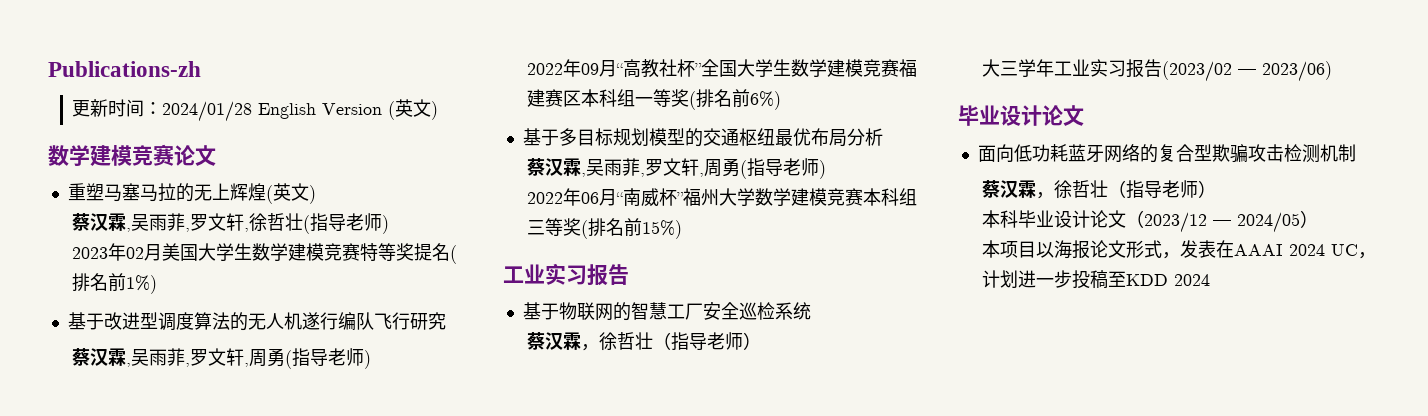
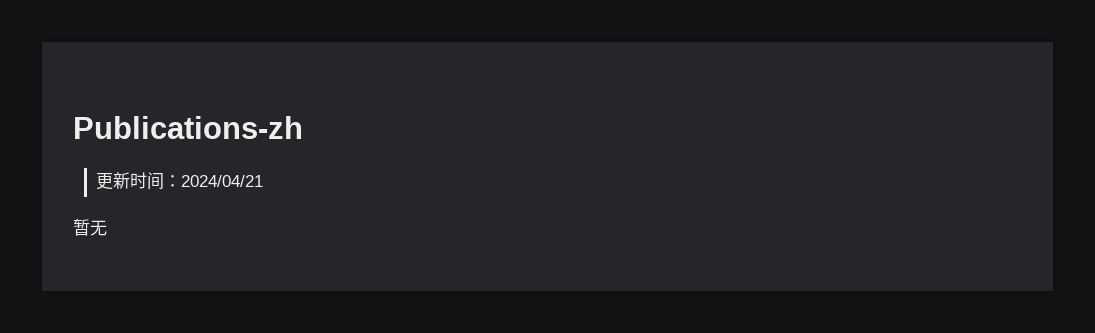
- 更新时间：2024/01/28 English Version (英文)
- 数学建模竞赛论文
- 重塑马塞马拉的无上辉煌(英文)
- 蔡汉霖,吴雨菲,罗文轩,徐哲壮(指导老师)
- 2023年02月美国大学生数学建模竞赛特等奖提名(排名前1%)
- 基于改进型调度算法的无人机遂行编队飞行研究
- 蔡汉霖,吴雨菲,罗文轩,周勇(指导老师)
- 2022年09月“高教社杯”全国大学生数学建模竞赛福建赛区本科组一等奖(排名前6%)
- 基于多目标规划模型的交通枢纽最优布局分析
- 蔡汉霖,吴雨菲,罗文轩,周勇(指导老师)
- 2022年06月“南威杯”福州大学数学建模竞赛本科组三等奖(排名前15%)
- 工业实习报告
- 基于物联网的智慧工厂安全巡检系统
- 蔡汉霖，徐哲壮（指导老师）
- 大三学年工业实习报告(2023/02 — 2023/06)
- 毕业设计论文
- 面向低功耗蓝牙网络的复合型欺骗攻击检测机制
- 蔡汉霖，徐哲壮（指导老师）
- 本科毕业设计论文（2023/12 — 2024/05）
- 本项目以海报论文形式，发表在AAAI 2024 UC，计划进一步投稿至KDD 2024
+ 更新时间：2024/04/21
+ 暂无

